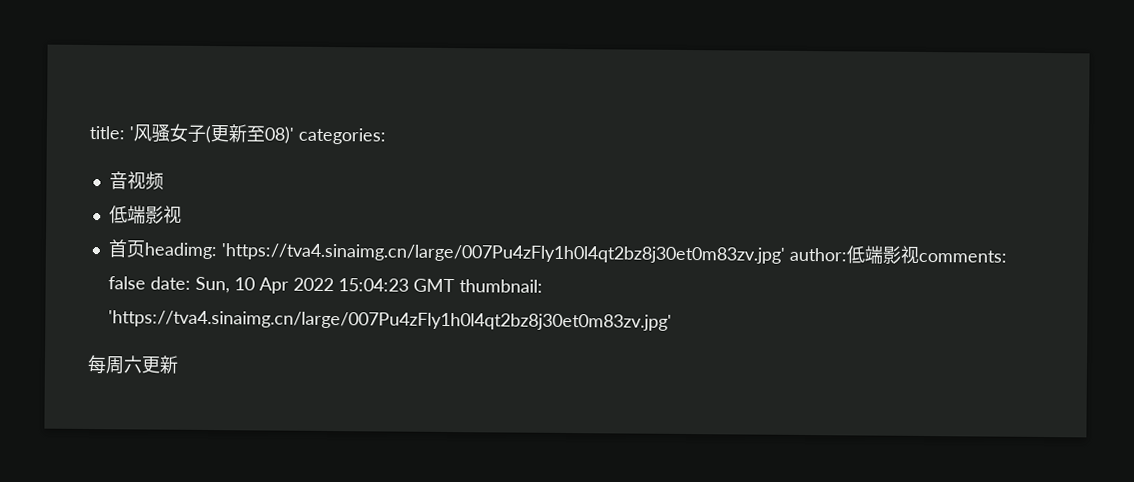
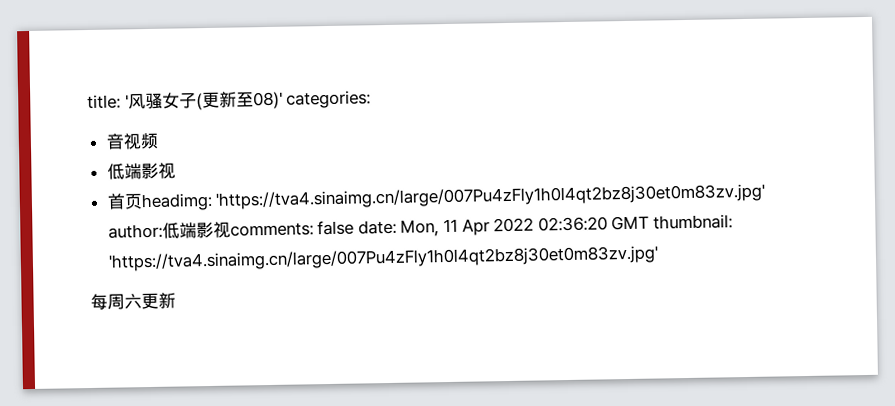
- 首页headimg: 'https://tva4.sinaimg.cn/large/007Pu4zFly1h0l4qt2bz8j30et0m83zv.jpg' author:低端影视comments: false date: Sun, 10 Apr 2022 15:04:23 GMT thumbnail: 'https://tva4.sinaimg.cn/large/007Pu4zFly1h0l4qt2bz8j30et0m83zv.jpg'
+ 首页headimg: 'https://tva4.sinaimg.cn/large/007Pu4zFly1h0l4qt2bz8j30et0m83zv.jpg' author:低端影视comments: false date: Mon, 11 Apr 2022 02:36:20 GMT thumbnail: 'https://tva4.sinaimg.cn/large/007Pu4zFly1h0l4qt2bz8j30et0m83zv.jpg'

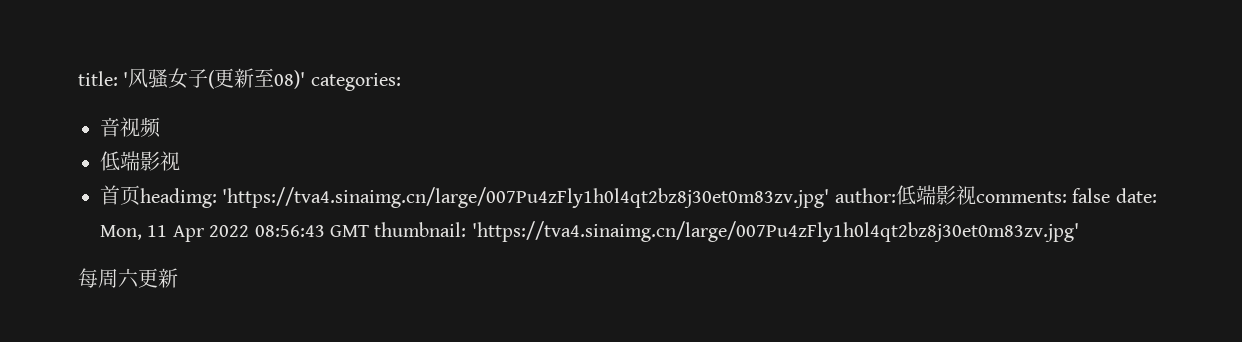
- 首页headimg: 'https://tva4.sinaimg.cn/large/007Pu4zFly1h0l4qt2bz8j30et0m83zv.jpg' author:低端影视comments: false date: Mon, 11 Apr 2022 02:36:20 GMT thumbnail: 'https://tva4.sinaimg.cn/large/007Pu4zFly1h0l4qt2bz8j30et0m83zv.jpg'
+ 首页headimg: 'https://tva4.sinaimg.cn/large/007Pu4zFly1h0l4qt2bz8j30et0m83zv.jpg' author:低端影视comments: false date: Mon, 11 Apr 2022 08:56:43 GMT thumbnail: 'https://tva4.sinaimg.cn/large/007Pu4zFly1h0l4qt2bz8j30et0m83zv.jpg'

